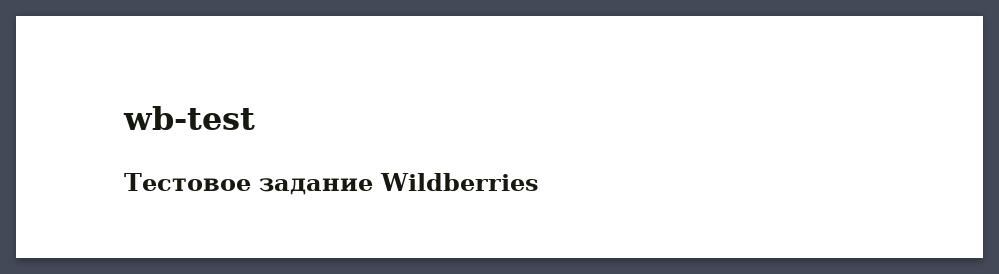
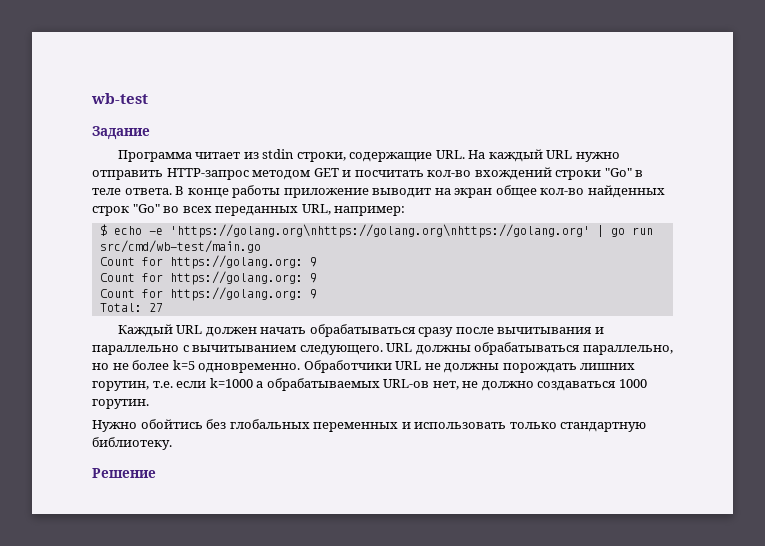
- Тестовое задание Wildberries
+ Задание
+ Программа читает из stdin строки, содержащие URL. На каждый URL нужно отправить HTTP-запрос методом GET и посчитать кол-во вхождений строки "Go" в теле ответа. В конце работы приложение выводит на экран общее кол-во найденных строк "Go" во всех переданных URL, например:
+ $ echo -e 'https://golang.org\nhttps://golang.org\nhttps://golang.org' | go run src/cmd/wb-test/main.go
+ Count for https://golang.org: 9
+ Count for https://golang.org: 9
+ Count for https://golang.org: 9
+ Total: 27
+ Каждый URL должен начать обрабатываться сразу после вычитывания и параллельно с вычитыванием следующего. URL должны обрабатываться параллельно, но не более k=5 одновременно. Обработчики URL не должны порождать лишних горутин, т.е. если k=1000 а обрабатываемых URL-ов нет, не должно создаваться 1000 горутин.
+ Нужно обойтись без глобальных переменных и использовать только стандартную библиотеку.
+ Решение

